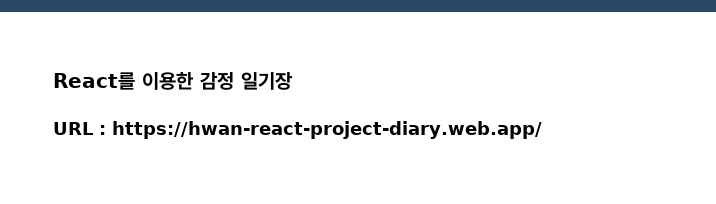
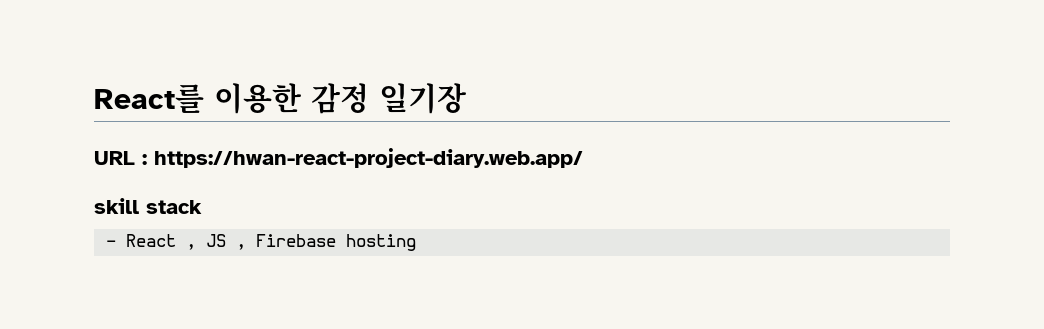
+ skill stack
+ - React , JS , Firebase hosting

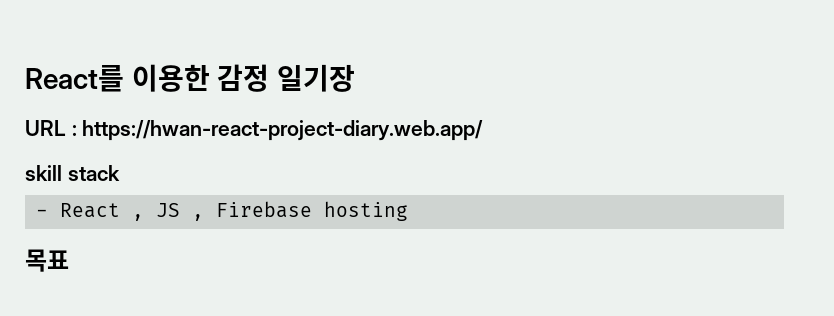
+ 목표

